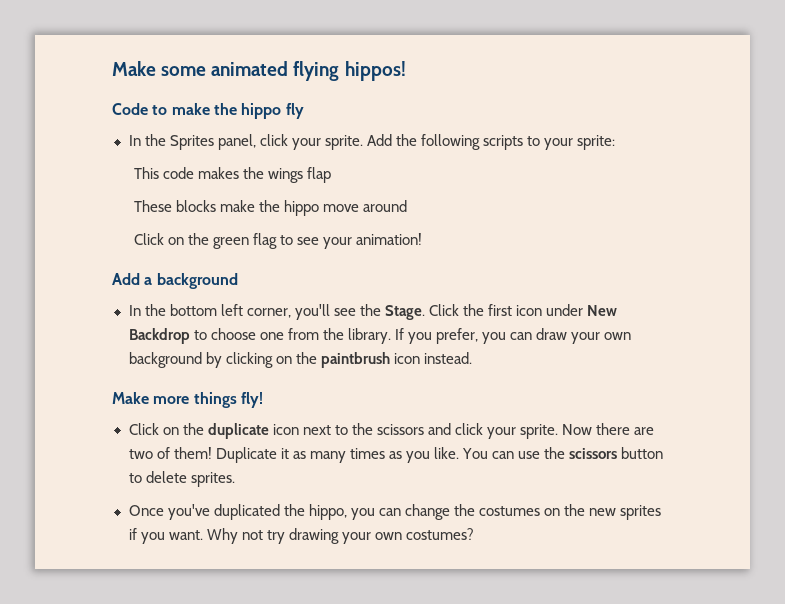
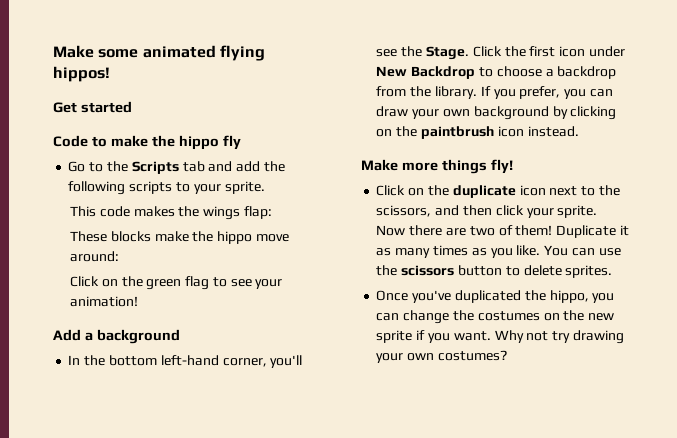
+ Get started
- In the Sprites panel, click your sprite. Add the following scripts to your sprite:
+ Go to the Scripts tab and add the following scripts to your sprite.
- This code makes the wings flap
+ This code makes the wings flap:
- These blocks make the hippo move around
+ These blocks make the hippo move around:
- In the bottom left corner, you'll see the Stage.
+ In the bottom left-hand corner, you'll see the Stage.
- Click the first icon under New Backdrop to choose one from the library.
+ Click the first icon under New Backdrop to choose a backdrop from the library.
- Click on the duplicate icon next to the scissors and click your sprite.
+ Click on the duplicate icon next to the scissors, and then click your sprite.
- Once you've duplicated the hippo, you can change the costumes on the new sprites if you want.
+ Once you've duplicated the hippo, you can change the costumes on the new sprite if you want.

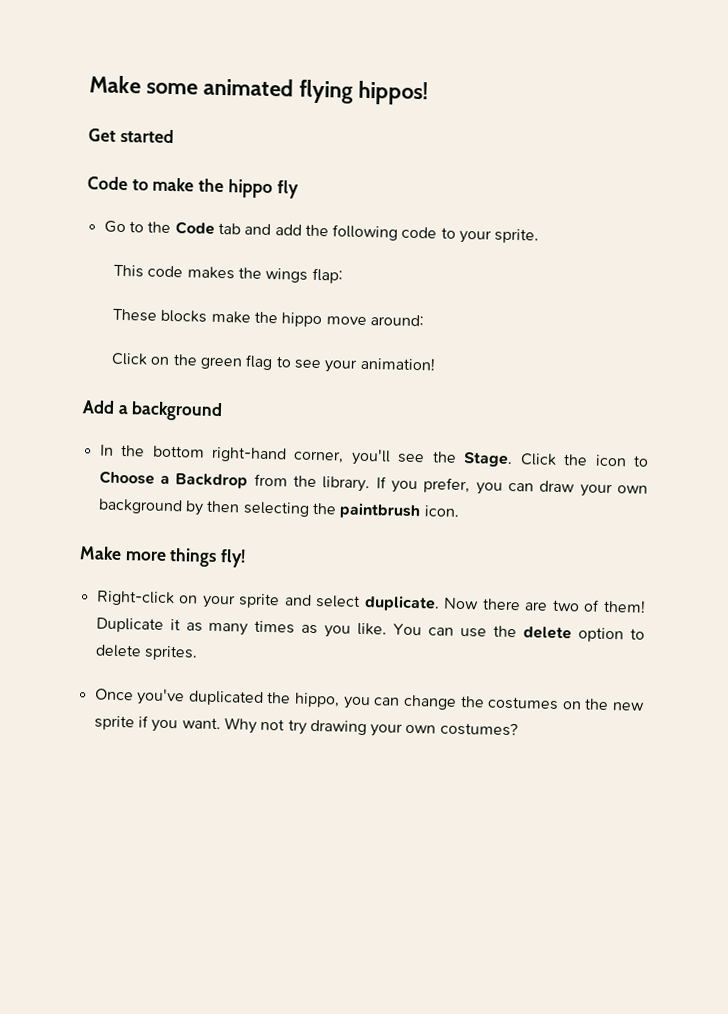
- Go to the Scripts tab and add the following scripts to your sprite.
+ Go to the Code tab and add the following code to your sprite.
- In the bottom left-hand corner, you'll see the Stage.
+ In the bottom right-hand corner, you'll see the Stage.
- Click the first icon under New Backdrop to choose a backdrop from the library.
+ Click the icon to Choose a Backdrop from the library.
- If you prefer, you can draw your own background by clicking on the paintbrush icon instead.
+ If you prefer, you can draw your own background by then selecting the paintbrush icon.
  Make more things fly!
- Click on the duplicate icon next to the scissors, and then click your sprite.
+ Right-click on your sprite and select duplicate.
- You can use the scissors button to delete sprites.
+ You can use the delete option to delete sprites.

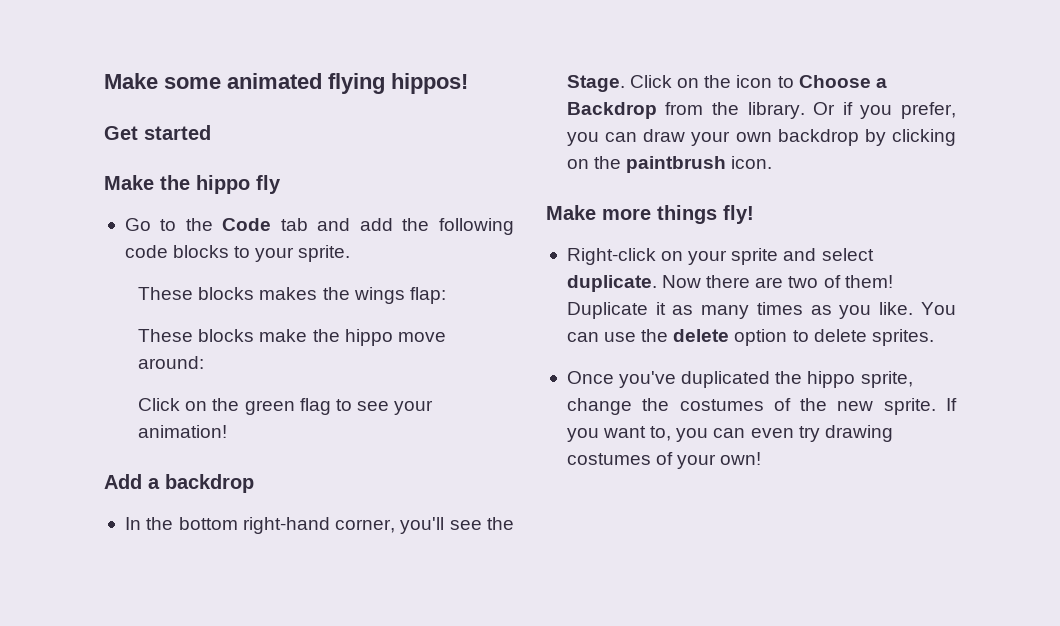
- Code to make the hippo fly
+ Make the hippo fly
- Go to the Code tab and add the following code to your sprite.
+ Go to the Code tab and add the following code blocks to your sprite.
- This code makes the wings flap:
+ These blocks makes the wings flap:
- Add a background
+ Add a backdrop
- Click the icon to Choose a Backdrop from the library.
+ Click on the icon to Choose a Backdrop from the library.
- If you prefer, you can draw your own background by then selecting the paintbrush icon.
+ Or if you prefer, you can draw your own backdrop by clicking on the paintbrush icon.
- Once you've duplicated the hippo, you can change the costumes on the new sprite if you want. Why not try drawing your own costumes?
+ Once you've duplicated the hippo sprite, change the costumes of the new sprite. If you want to, you can even try drawing costumes of your own!

